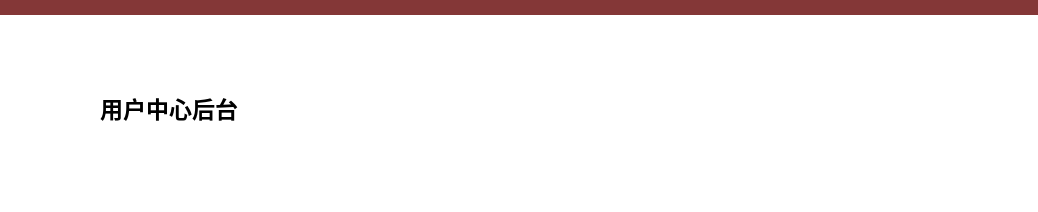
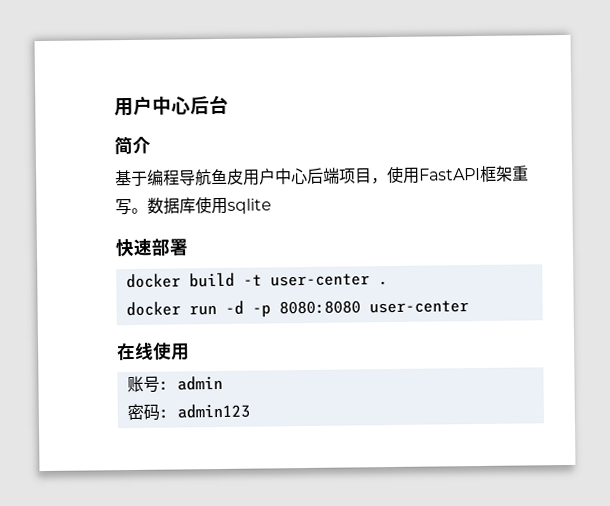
+ 简介
+ 基于编程导航鱼皮用户中心后端项目，使用FastAPI框架重写。数据库使用sqlite
+ 快速部署
+ docker build -t user-center .
+ docker run -d -p 8080:8080 user-center
+ 在线使用
+ 账号: admin
+ 密码: admin123

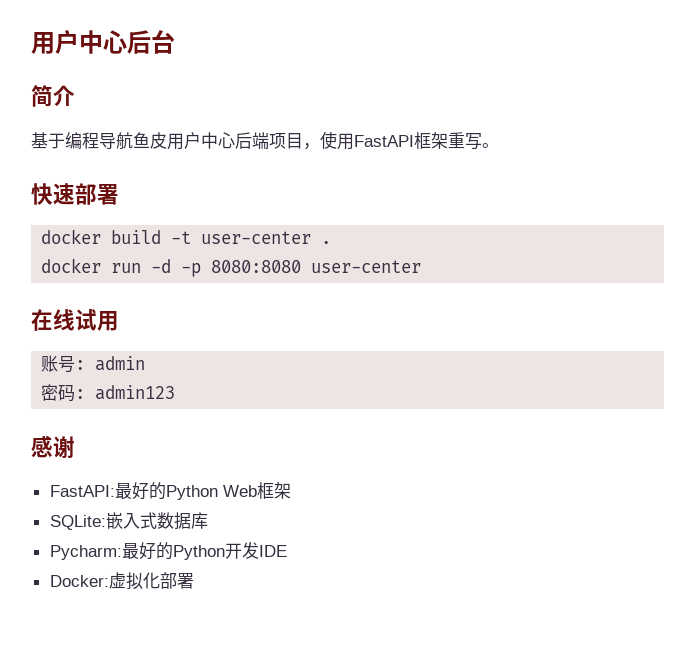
- 数据库使用sqlite
- 在线使用
+ 在线试用
+ 感谢
+ FastAPI:最好的Python Web框架
+ SQLite:嵌入式数据库
+ Pycharm:最好的Python开发IDE
+ Docker:虚拟化部署

